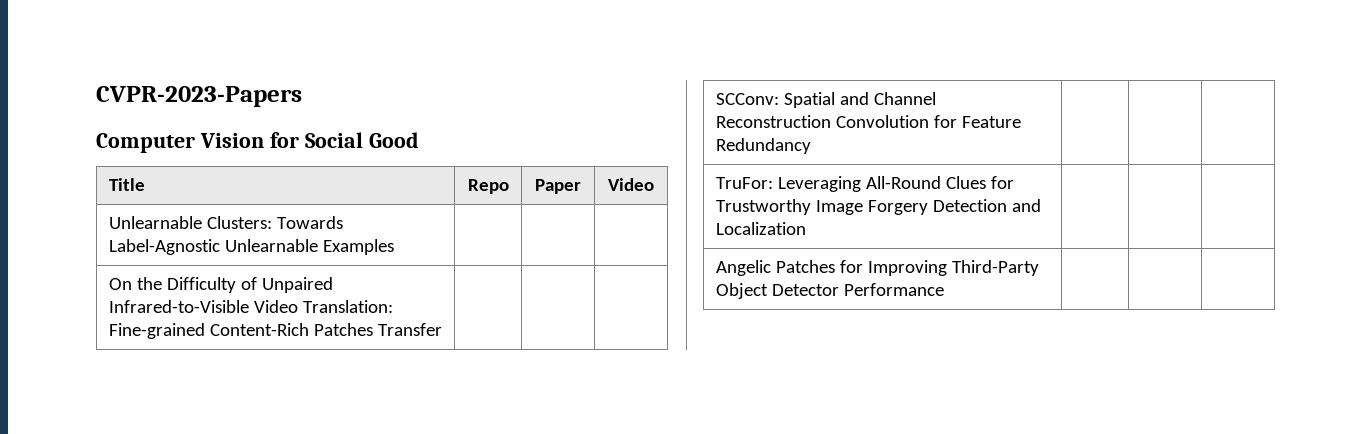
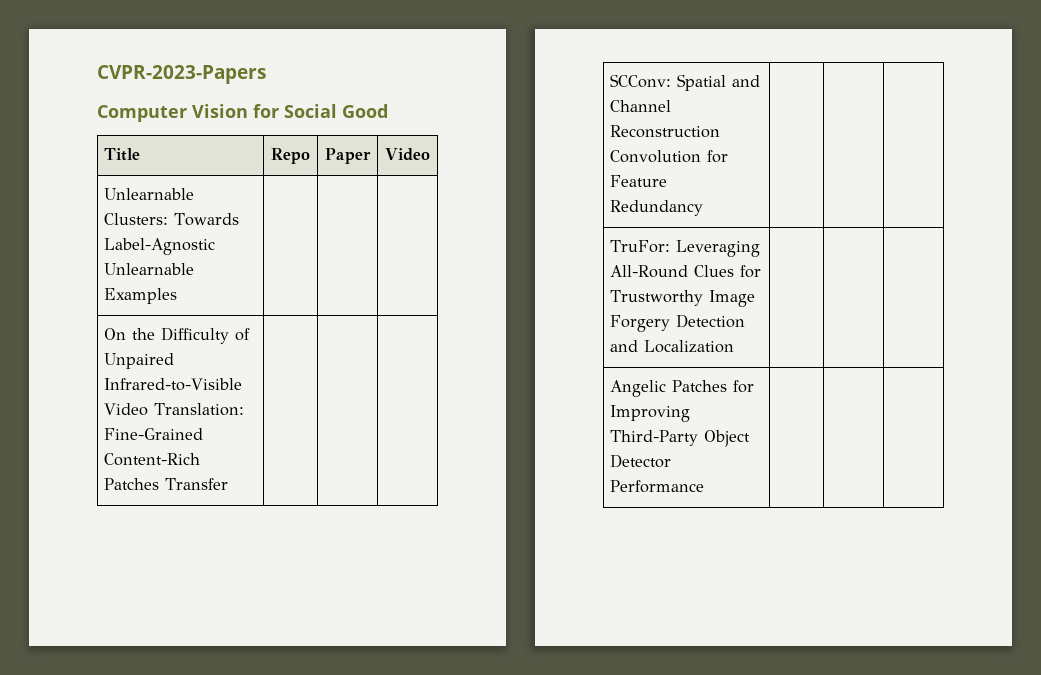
- On the Difficulty of Unpaired Infrared-to-Visible Video Translation: Fine-grained Content-Rich Patches Transfer | | |
+ On the Difficulty of Unpaired Infrared-to-Visible Video Translation: Fine-Grained Content-Rich Patches Transfer | | |

